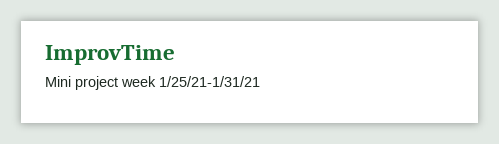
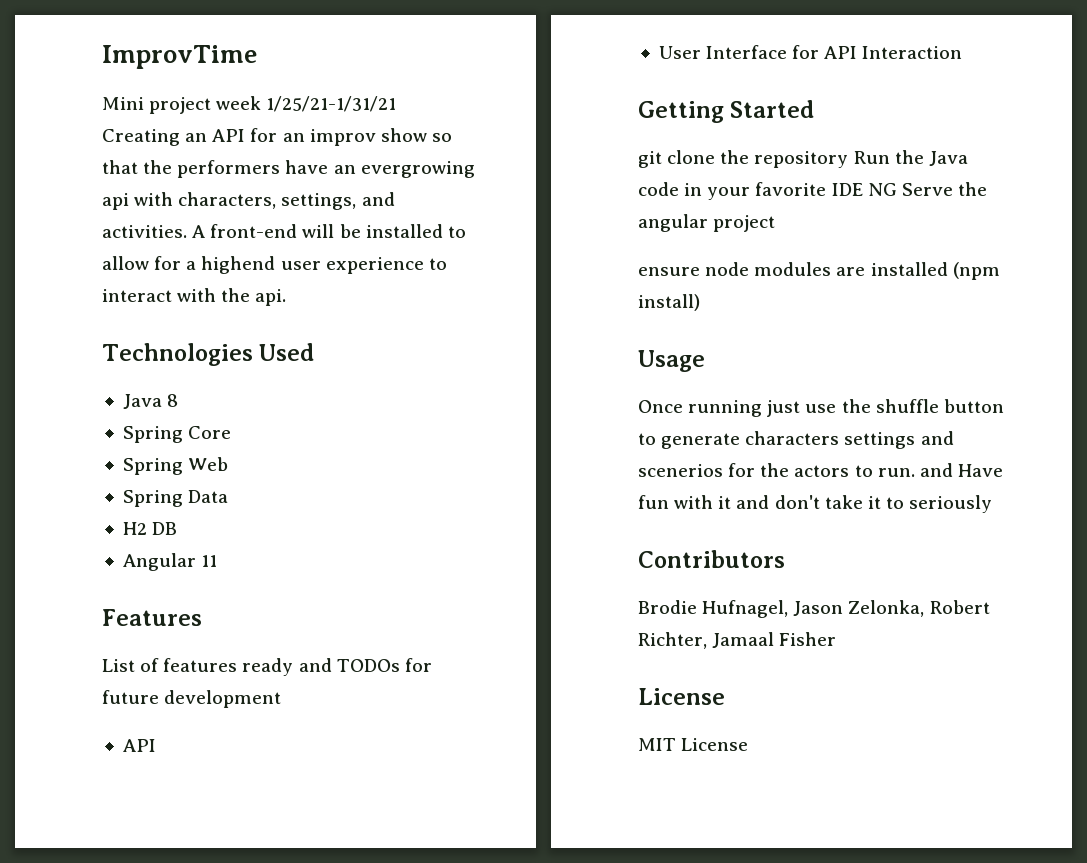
- Mini project week 1/25/21-1/31/21
+ Mini project week 1/25/21-1/31/21 Creating an API for an improv show so that the performers have an evergrowing api with characters, settings, and activities. A front-end will be installed to allow for a highend user experience to interact with the api.
+ Technologies Used
+ Java 8
+ Spring Core
+ Spring Web
+ Spring Data
+ H2 DB
+ Angular 11
+ Features
+ List of features ready and TODOs for future development
+ API
+ User Interface for API Interaction
+ Getting Started
+ git clone the repository Run the Java code in your favorite IDE NG Serve the angular project
+ ensure node modules are installed (npm install)
+ Usage
+ Once running just use the shuffle button to generate characters settings and scenerios for the actors to run. and Have fun with it and don't take it to seriously
+ Contributors
+ Brodie Hufnagel, Jason Zelonka, Robert Richter, Jamaal Fisher
+ License
+ MIT License

